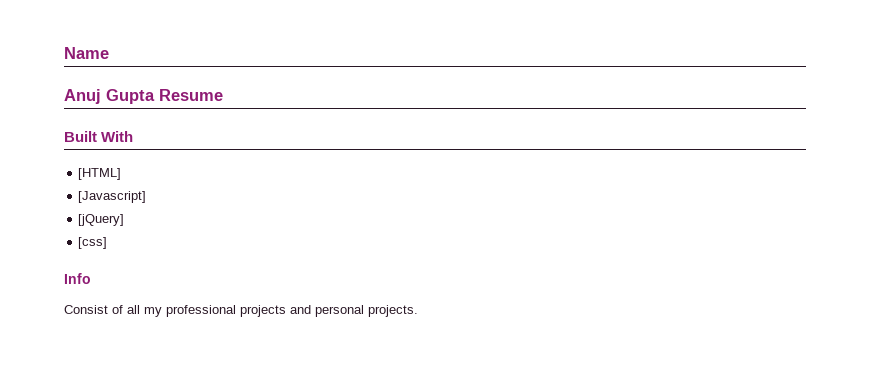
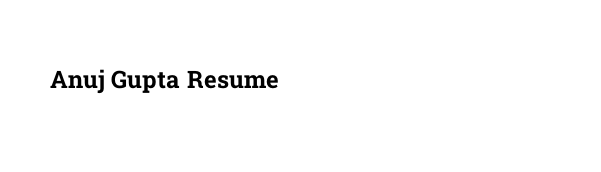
- Name
- Built With
- [HTML]
- [Javascript]
- [jQuery]
- [css]
- Info
- Consist of all my professional projects and personal projects.

